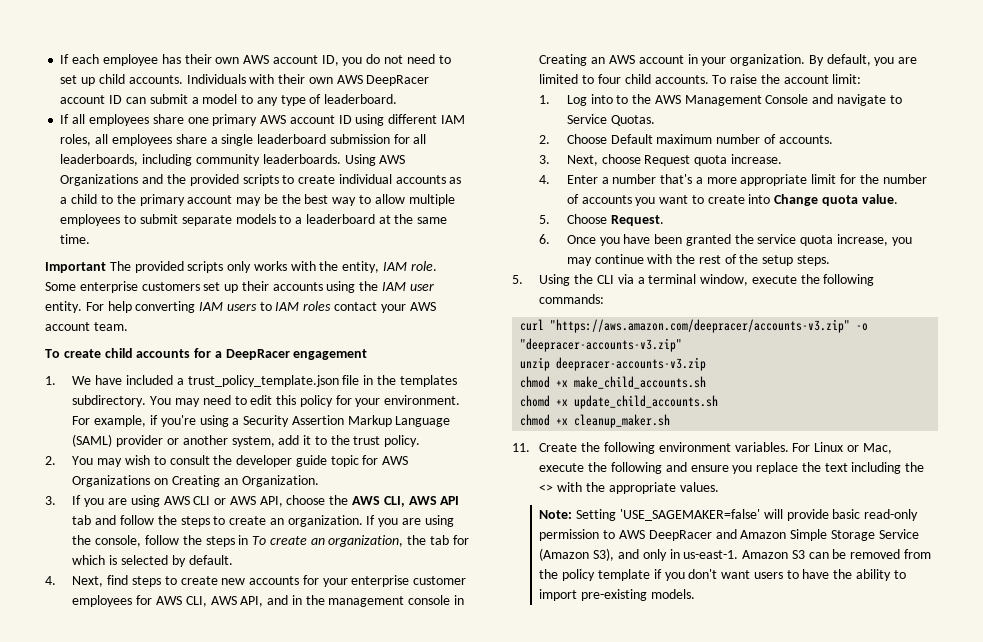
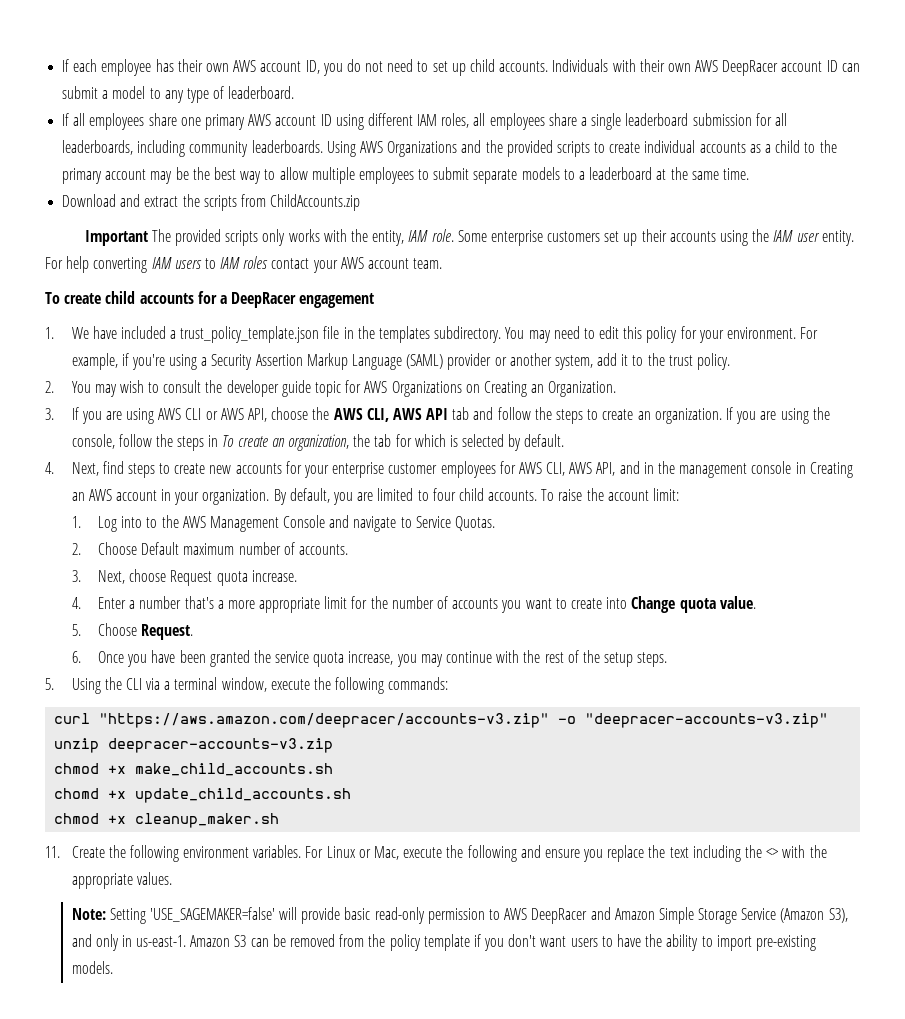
+ Download and extract the scripts from ChildAccounts.zip

